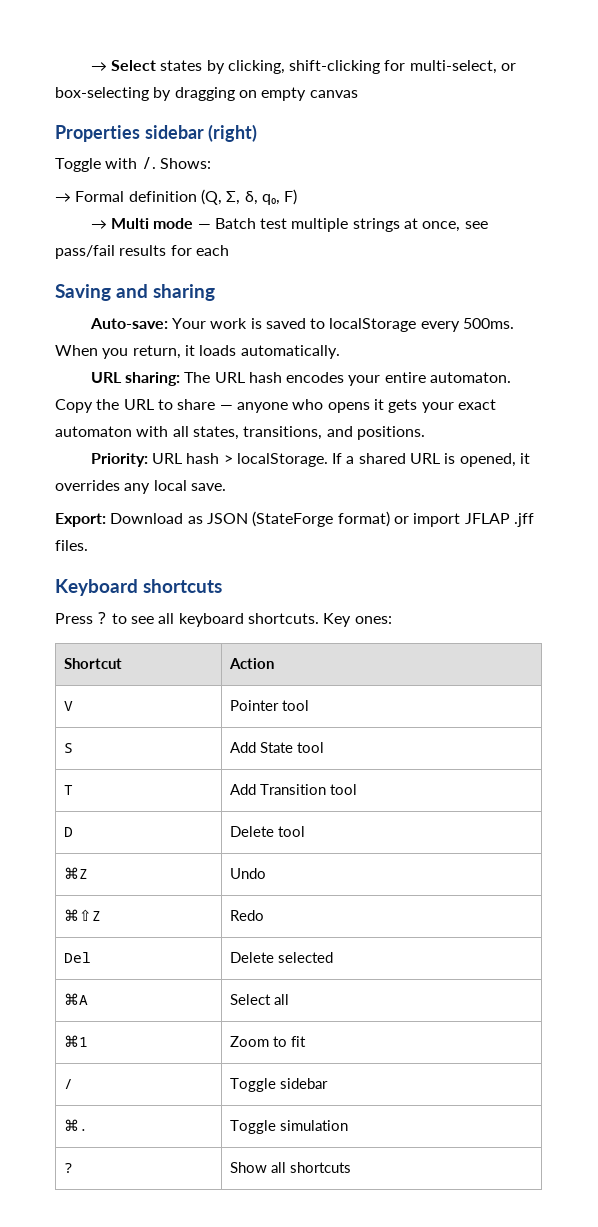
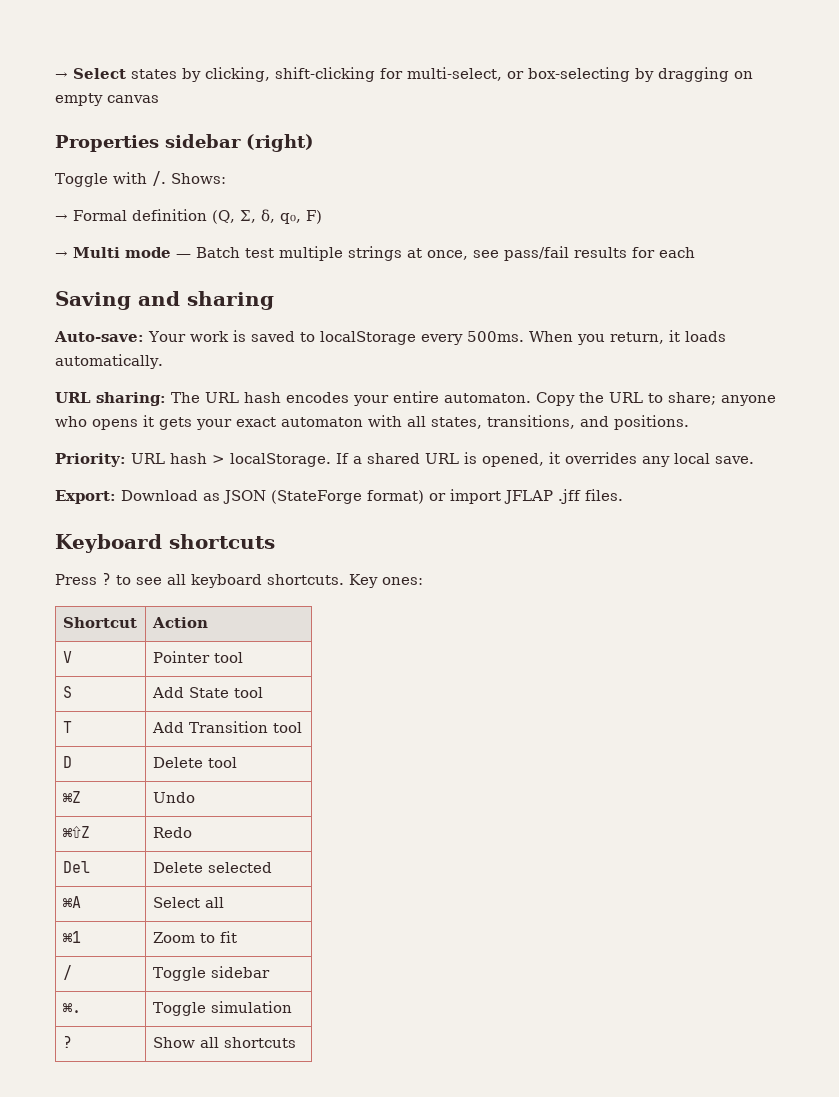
- Copy the URL to share — anyone who opens it gets your exact automaton with all states, transitions, and positions.
+ Copy the URL to share; anyone who opens it gets your exact automaton with all states, transitions, and positions.

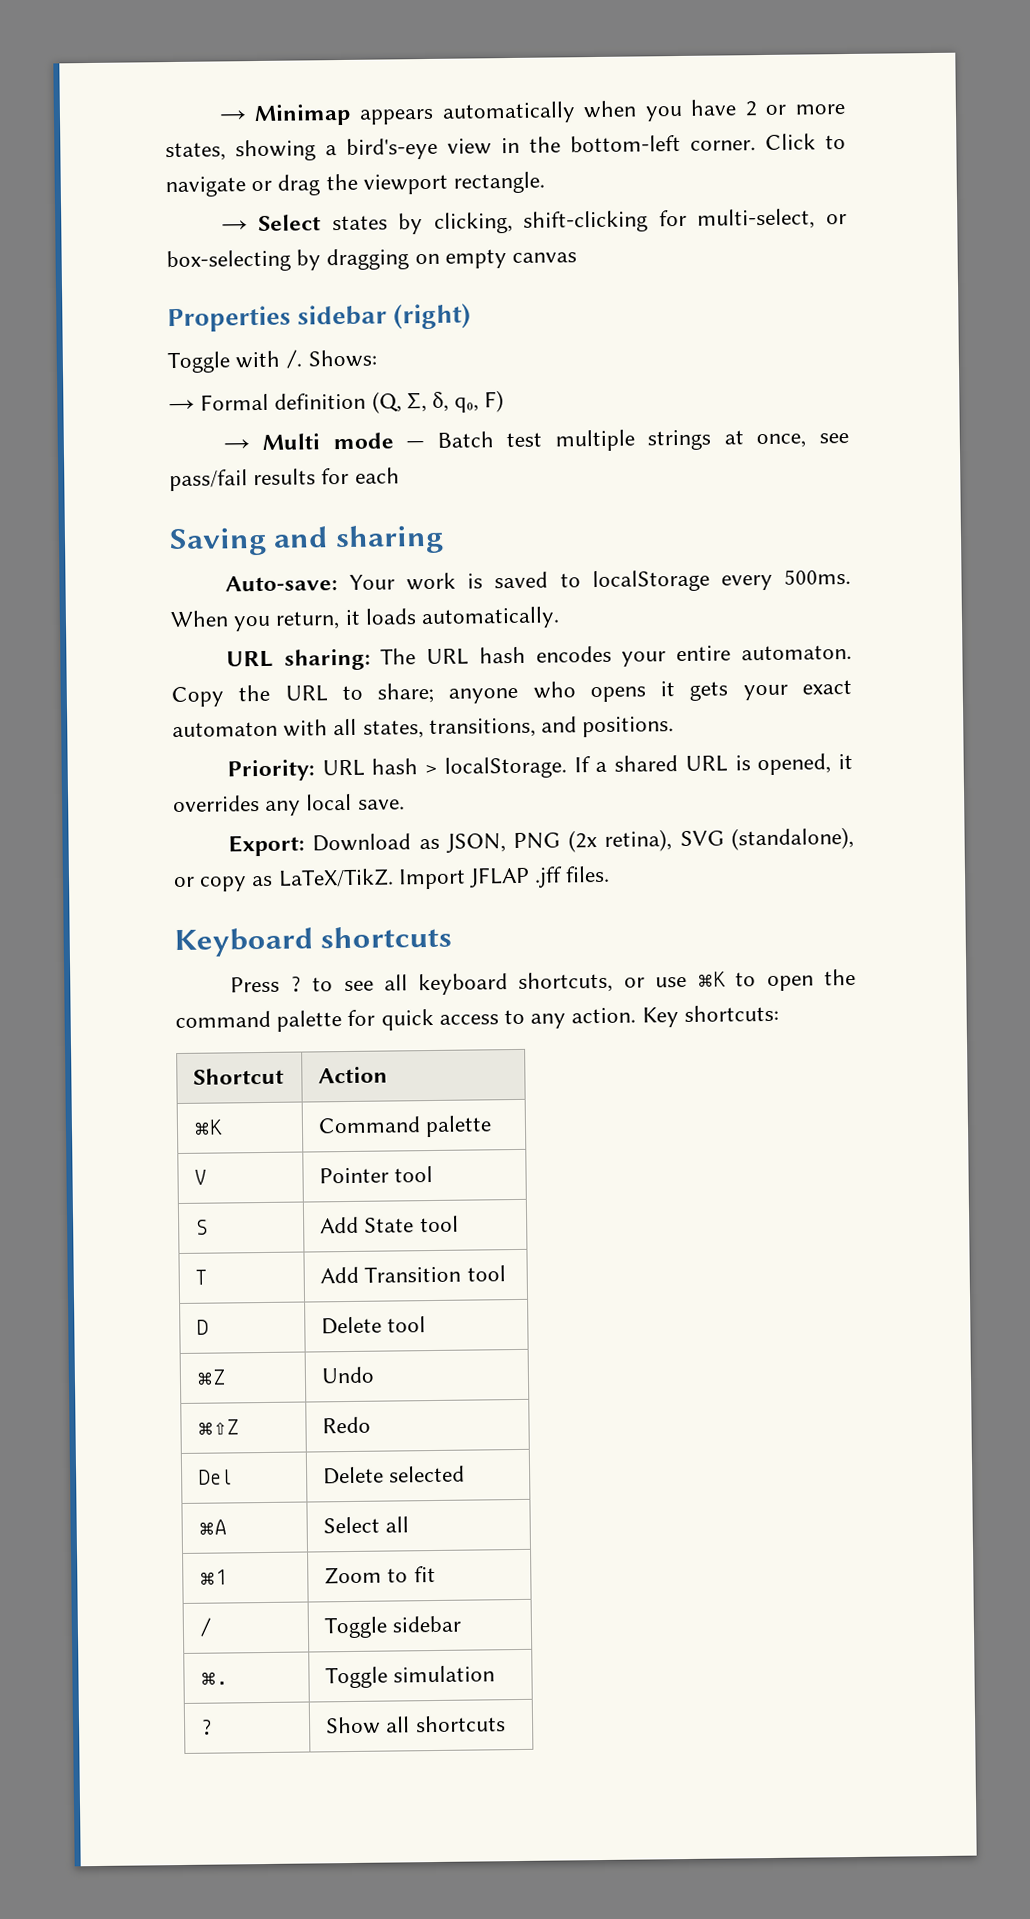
+ → Minimap appears automatically when you have 2 or more states, showing a bird's-eye view in the bottom-left corner. Click to navigate or drag the viewport rectangle.
- Export: Download as JSON (StateForge format) or import JFLAP .jff files.
+ Export: Download as JSON, PNG (2x retina), SVG (standalone), or copy as LaTeX/TikZ. Import JFLAP .jff files.
- Press ? to see all keyboard shortcuts. Key ones:
+ Press ? to see all keyboard shortcuts, or use ⌘K to open the command palette for quick access to any action. Key shortcuts:
+ ⌘K | Command palette

